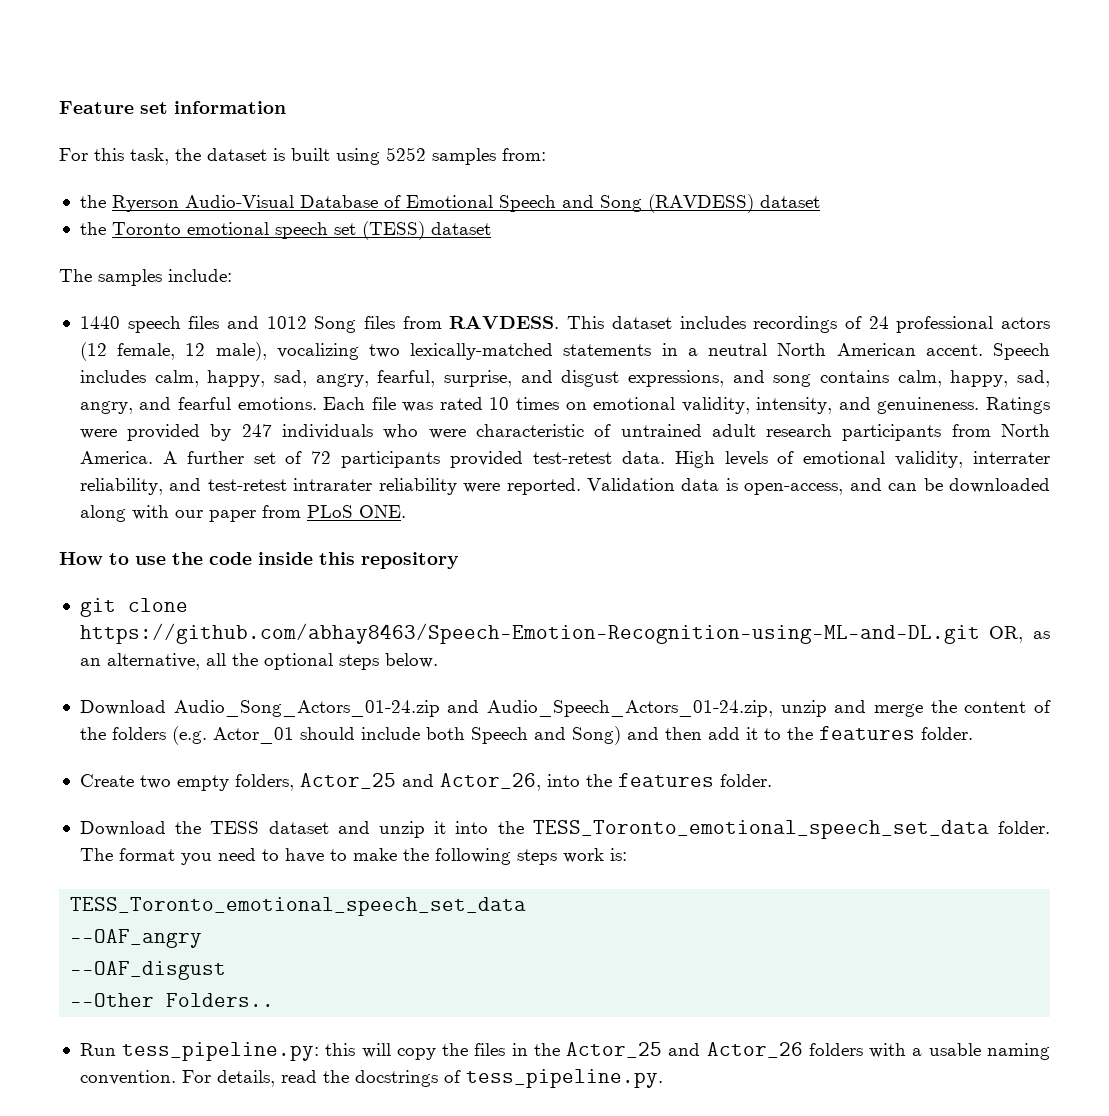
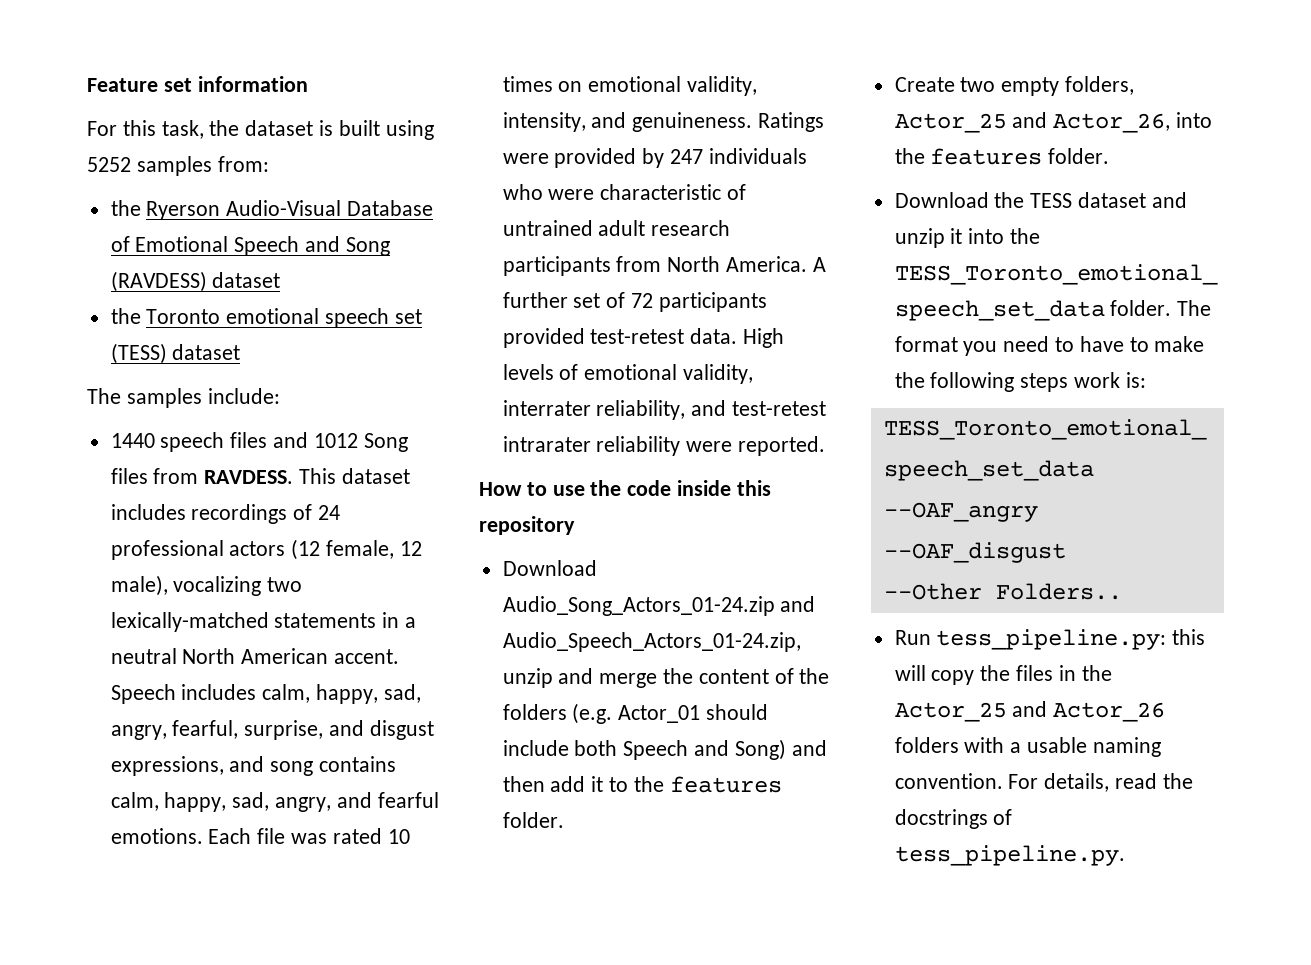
- Validation data is open-access, and can be downloaded along with our paper from PLoS ONE.
- git clone https://github.com/abhay8463/Speech-Emotion-Recognition-using-ML-and-DL.git OR, as an alternative, all the optional steps below.

